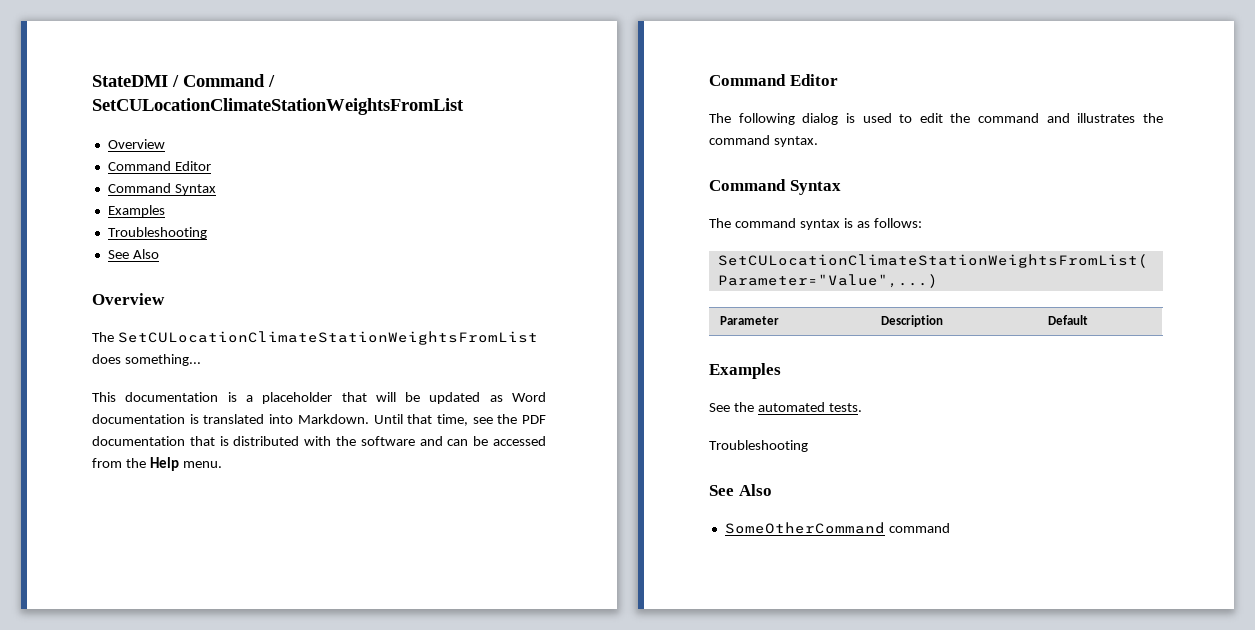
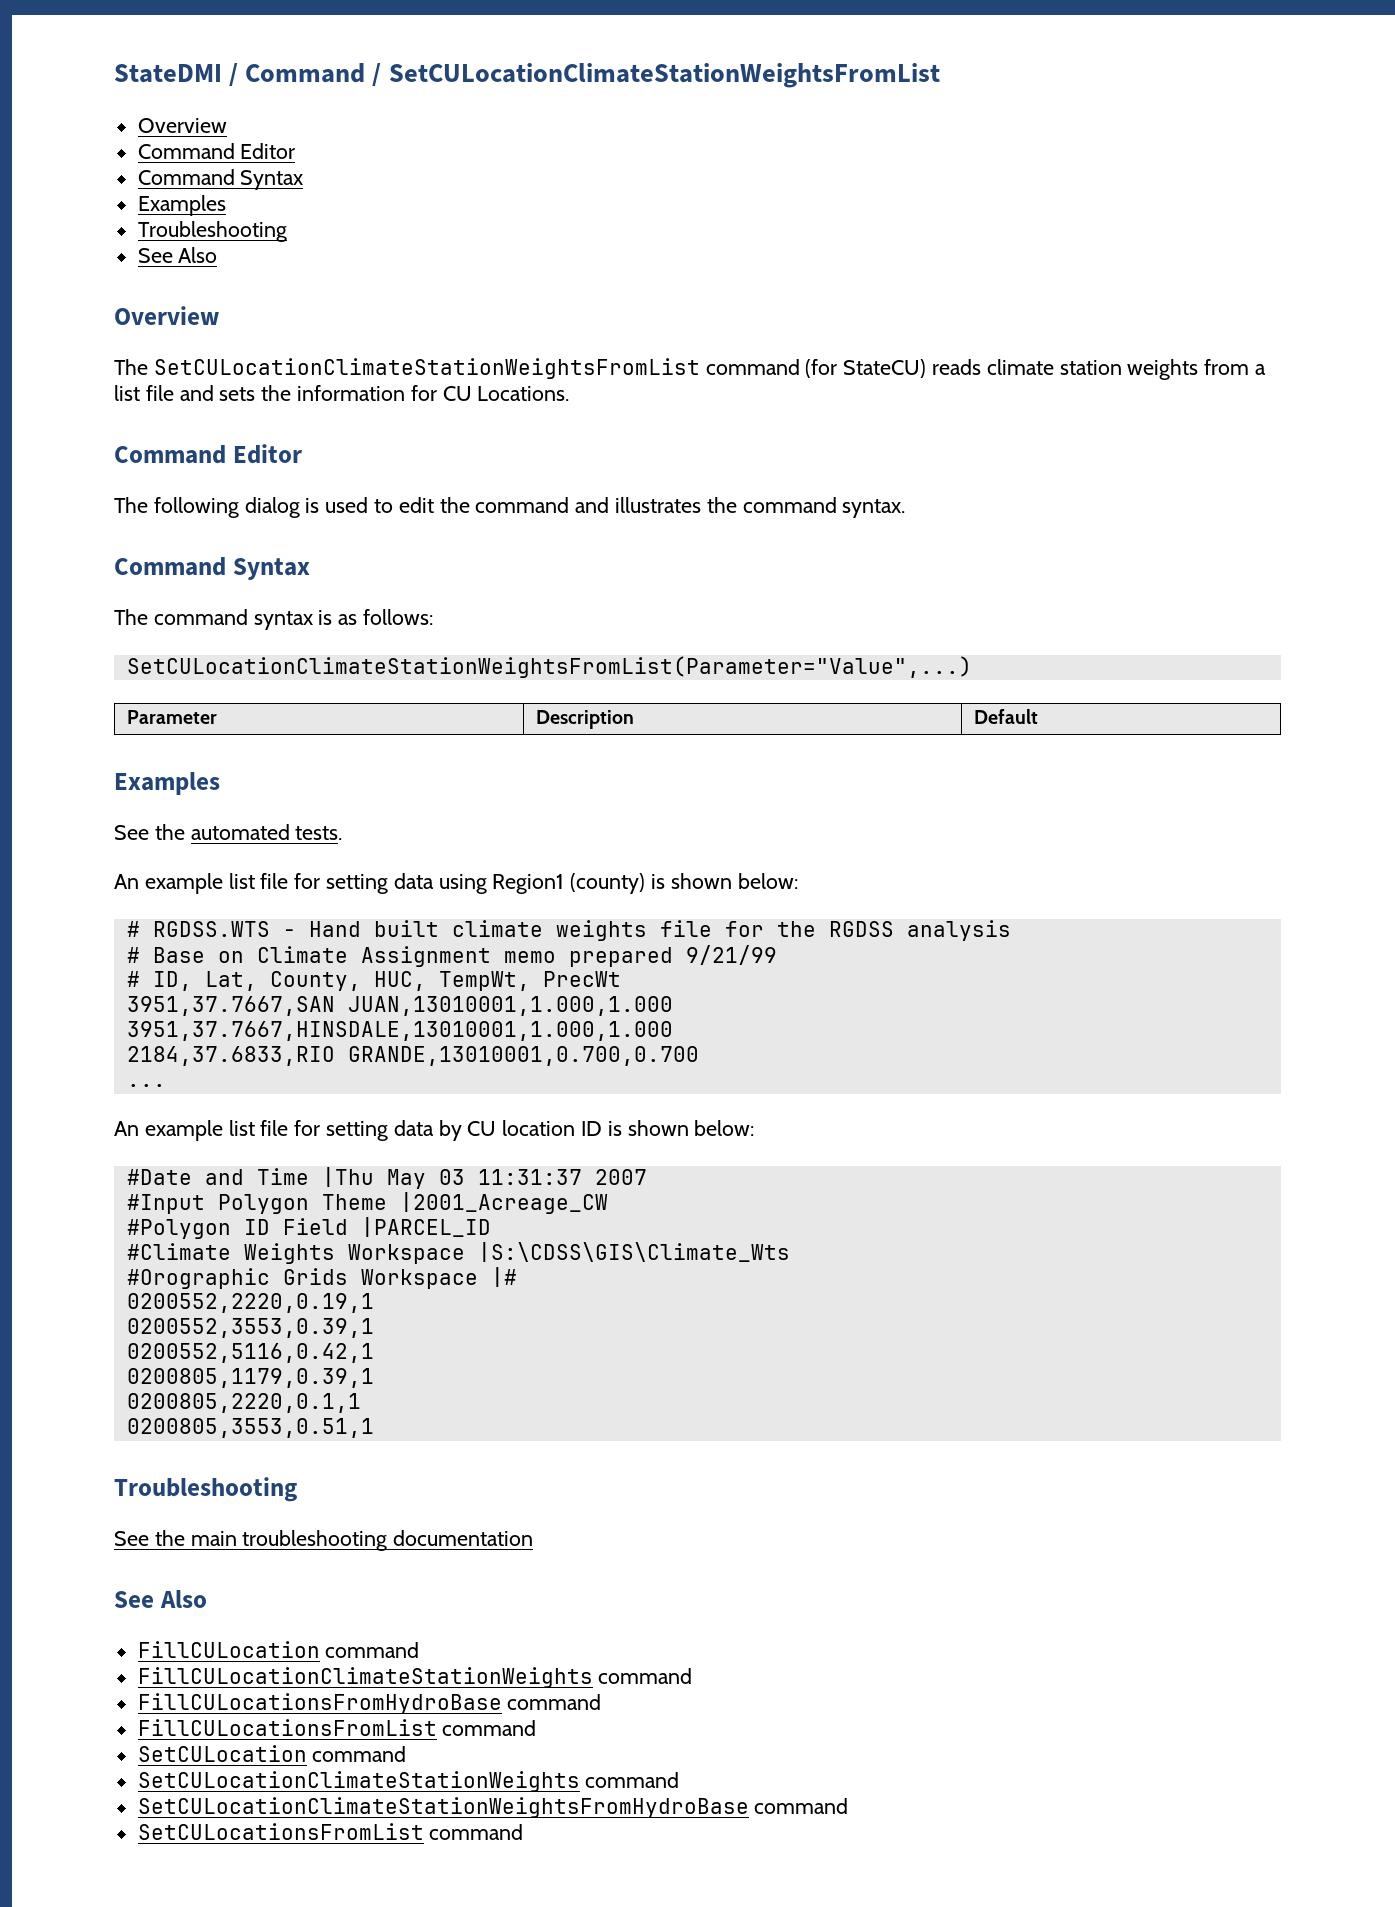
- The SetCULocationClimateStationWeightsFromList does something...
- This documentation is a placeholder that will be updated as Word documentation is translated into Markdown. Until that time, see the PDF documentation that is distributed with the software and can be accessed from the Help menu.
+ The SetCULocationClimateStationWeightsFromList command (for StateCU) reads climate station weights from a list file and sets the information for CU Locations.
  See the automated tests.
+ An example list file for setting data using Region1 (county) is shown below:
+ # RGDSS.WTS - Hand built climate weights file for the RGDSS analysis
+ # Base on Climate Assignment memo prepared 9/21/99
+ # ID, Lat, County, HUC, TempWt, PrecWt
+ 3951,37.7667,SAN JUAN,13010001,1.000,1.000
+ 3951,37.7667,HINSDALE,13010001,1.000,1.000
+ 2184,37.6833,RIO GRANDE,13010001,0.700,0.700
+ ...
+ An example list file for setting data by CU location ID is shown below:
+ #Date and Time |Thu May 03 11:31:37 2007
+ #Input Polygon Theme |2001_Acreage_CW
+ #Polygon ID Field |PARCEL_ID
+ #Climate Weights Workspace |S:\CDSS\GIS\Climate_Wts
+ #Orographic Grids Workspace |#
+ 0200552,2220,0.19,1
+ 0200552,3553,0.39,1
+ 0200552,5116,0.42,1
+ 0200805,1179,0.39,1
+ 0200805,2220,0.1,1
+ 0200805,3553,0.51,1
  Troubleshooting
+ See the main troubleshooting documentation
  See Also
- SomeOtherCommand command
+ FillCULocation command
+ FillCULocationClimateStationWeights command
+ FillCULocationsFromHydroBase command
+ FillCULocationsFromList command
+ SetCULocation command
+ SetCULocationClimateStationWeights command
+ SetCULocationClimateStationWeightsFromHydroBase command
+ SetCULocationsFromList command

